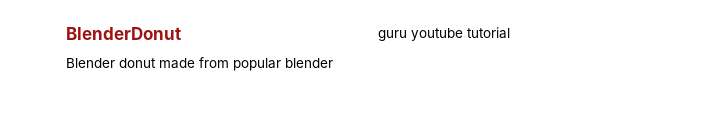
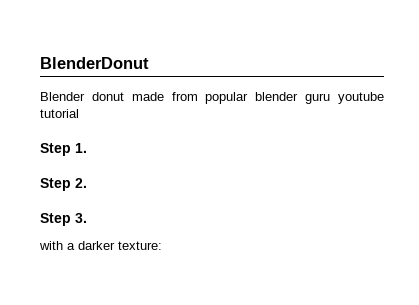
+ Step 1.
+ Step 2.
+ Step 3.
+ with a darker texture:

